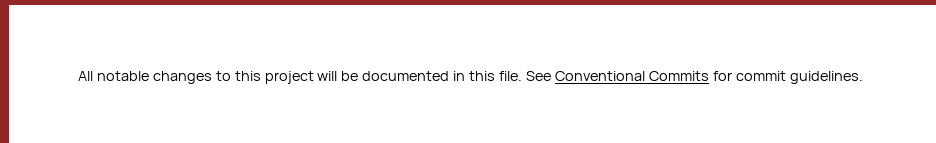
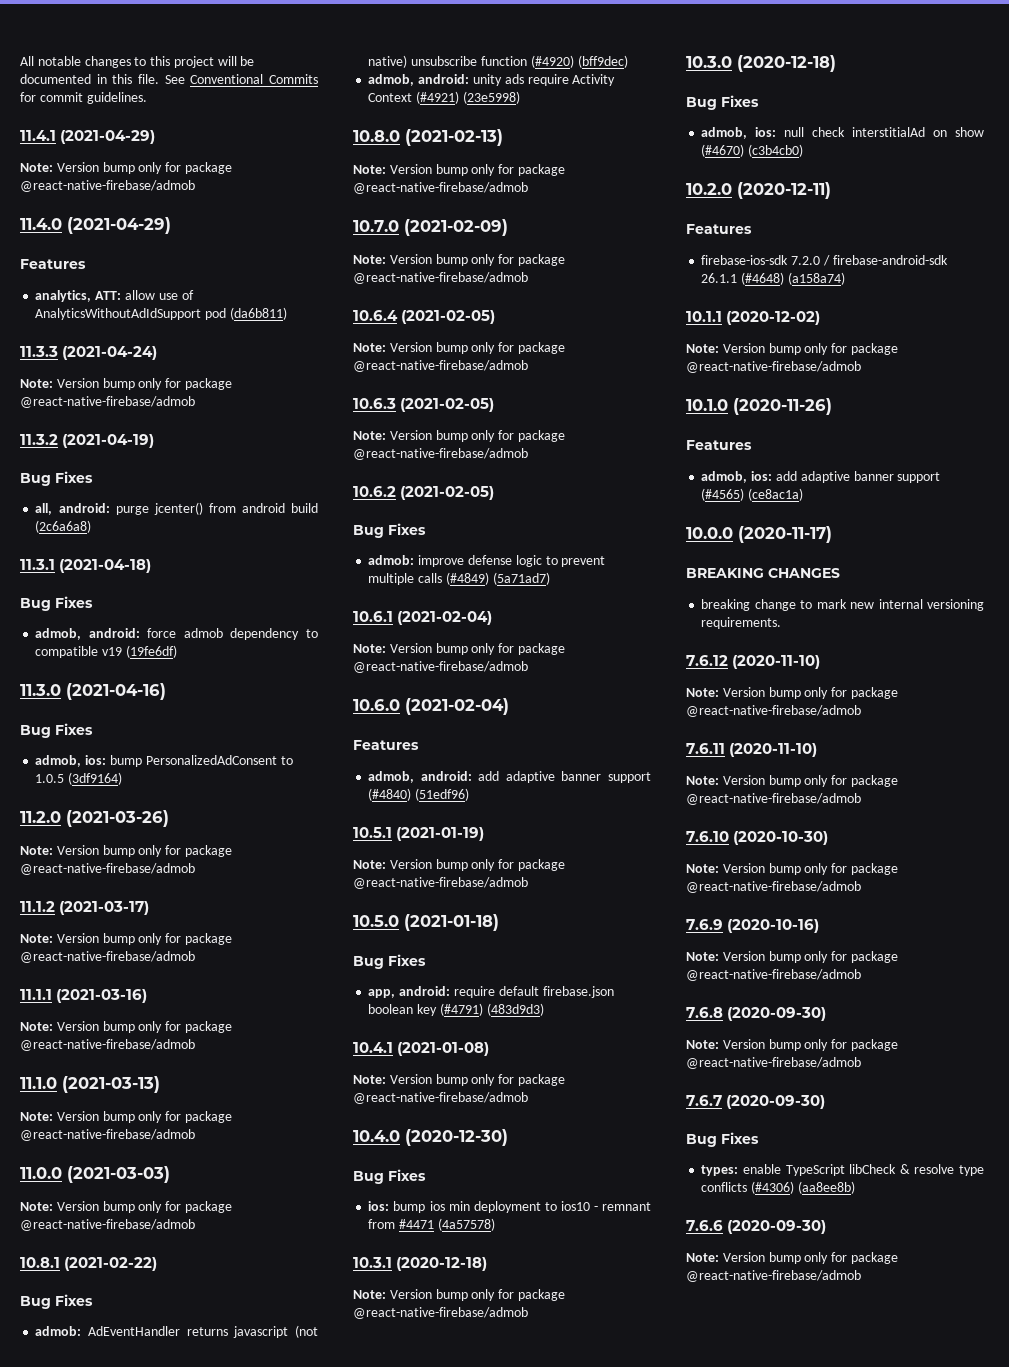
+ 11.4.1 (2021-04-29)
+ Note: Version bump only for package @react-native-firebase/admob
+ 11.4.0 (2021-04-29)
+ Features
+ analytics, ATT: allow use of AnalyticsWithoutAdIdSupport pod (da6b811)
+ 11.3.3 (2021-04-24)
+ Note: Version bump only for package @react-native-firebase/admob
+ 11.3.2 (2021-04-19)
+ Bug Fixes
+ all, android: purge jcenter() from android build (2c6a6a8)
+ 11.3.1 (2021-04-18)
+ Bug Fixes
+ admob, android: force admob dependency to compatible v19 (19fe6df)
+ 11.3.0 (2021-04-16)
+ Bug Fixes
+ admob, ios: bump PersonalizedAdConsent to 1.0.5 (3df9164)
+ 11.2.0 (2021-03-26)
+ Note: Version bump only for package @react-native-firebase/admob
+ 11.1.2 (2021-03-17)
+ Note: Version bump only for package @react-native-firebase/admob
+ 11.1.1 (2021-03-16)
+ Note: Version bump only for package @react-native-firebase/admob
+ 11.1.0 (2021-03-13)
+ Note: Version bump only for package @react-native-firebase/admob
+ 11.0.0 (2021-03-03)
+ Note: Version bump only for package @react-native-firebase/admob
+ 10.8.1 (2021-02-22)
+ Bug Fixes
+ admob: AdEventHandler returns javascript (not native) unsubscribe function (#4920) (bff9dec)
+ admob, android: unity ads require Activity Context (#4921) (23e5998)
+ 10.8.0 (2021-02-13)
+ Note: Version bump only for package @react-native-firebase/admob
+ 10.7.0 (2021-02-09)
+ Note: Version bump only for package @react-native-firebase/admob
+ 10.6.4 (2021-02-05)
+ Note: Version bump only for package @react-native-firebase/admob
+ 10.6.3 (2021-02-05)
+ Note: Version bump only for package @react-native-firebase/admob
+ 10.6.2 (2021-02-05)
+ Bug Fixes
+ admob: improve defense logic to prevent multiple calls (#4849) (5a71ad7)
+ 10.6.1 (2021-02-04)
+ Note: Version bump only for package @react-native-firebase/admob
+ 10.6.0 (2021-02-04)
+ Features
+ admob, android: add adaptive banner support (#4840) (51edf96)
+ 10.5.1 (2021-01-19)
+ Note: Version bump only for package @react-native-firebase/admob
+ 10.5.0 (2021-01-18)
+ Bug Fixes
+ app, android: require default firebase.json boolean key (#4791) (483d9d3)
+ 10.4.1 (2021-01-08)
+ Note: Version bump only for package @react-native-firebase/admob
+ 10.4.0 (2020-12-30)
+ Bug Fixes
+ ios: bump ios min deployment to ios10 - remnant from #4471 (4a57578)
+ 10.3.1 (2020-12-18)
+ Note: Version bump only for package @react-native-firebase/admob
+ 10.3.0 (2020-12-18)
+ Bug Fixes
+ admob, ios: null check interstitialAd on show (#4670) (c3b4cb0)
+ 10.2.0 (2020-12-11)
+ Features
+ firebase-ios-sdk 7.2.0 / firebase-android-sdk 26.1.1 (#4648) (a158a74)
+ 10.1.1 (2020-12-02)
+ Note: Version bump only for package @react-native-firebase/admob
+ 10.1.0 (2020-11-26)
+ Features
+ admob, ios: add adaptive banner support (#4565) (ce8ac1a)
+ 10.0.0 (2020-11-17)
+ BREAKING CHANGES
+ breaking change to mark new internal versioning requirements.
+ 7.6.12 (2020-11-10)
+ Note: Version bump only for package @react-native-firebase/admob
+ 7.6.11 (2020-11-10)
+ Note: Version bump only for package @react-native-firebase/admob
+ 7.6.10 (2020-10-30)
+ Note: Version bump only for package @react-native-firebase/admob
+ 7.6.9 (2020-10-16)
+ Note: Version bump only for package @react-native-firebase/admob
+ 7.6.8 (2020-09-30)
+ Note: Version bump only for package @react-native-firebase/admob
+ 7.6.7 (2020-09-30)
+ Bug Fixes
+ types: enable TypeScript libCheck & resolve type conflicts (#4306) (aa8ee8b)
+ 7.6.6 (2020-09-30)
+ Note: Version bump only for package @react-native-firebase/admob

